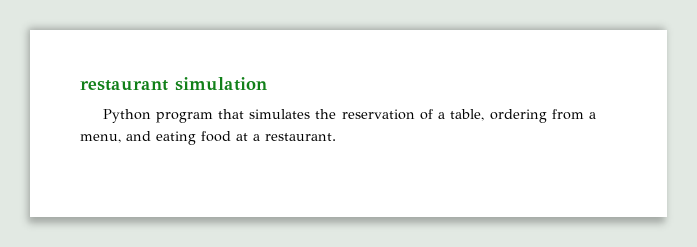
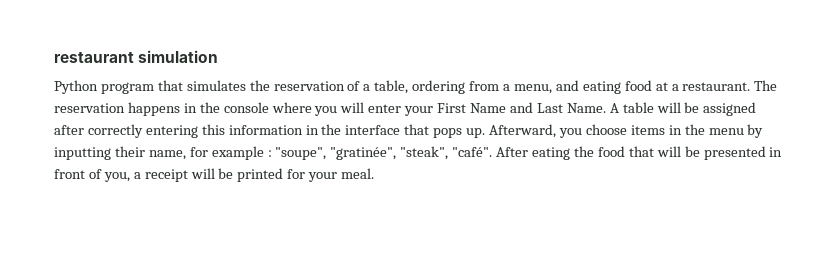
+ The reservation happens in the console where you will enter your First Name and Last Name. A table will be assigned after correctly entering this information in the interface that pops up. Afterward, you choose items in the menu by inputting their name, for example : "soupe", "gratinée", "steak", "café". After eating the food that will be presented in front of you, a receipt will be printed for your meal.

